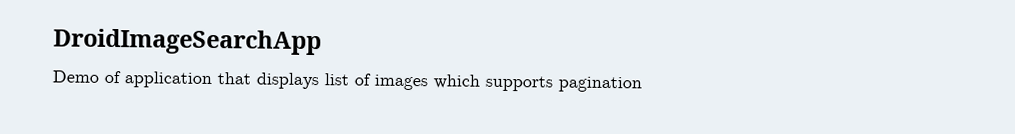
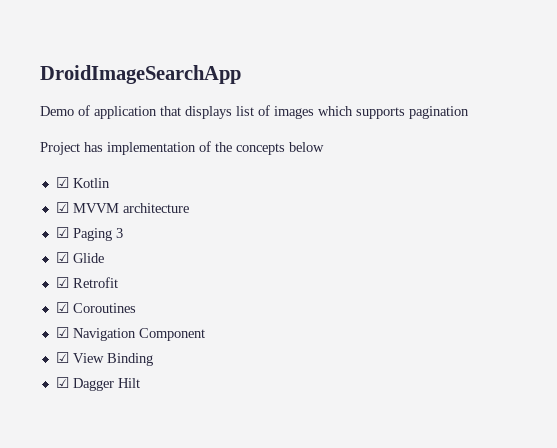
+ Project has implementation of the concepts below
+ ☑ Kotlin
+ ☑ MVVM architecture
+ ☑ Paging 3
+ ☑ Glide
+ ☑ Retrofit
+ ☑ Coroutines
+ ☑ Navigation Component
+ ☑ View Binding
+ ☑ Dagger Hilt

